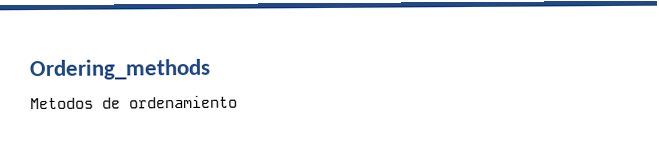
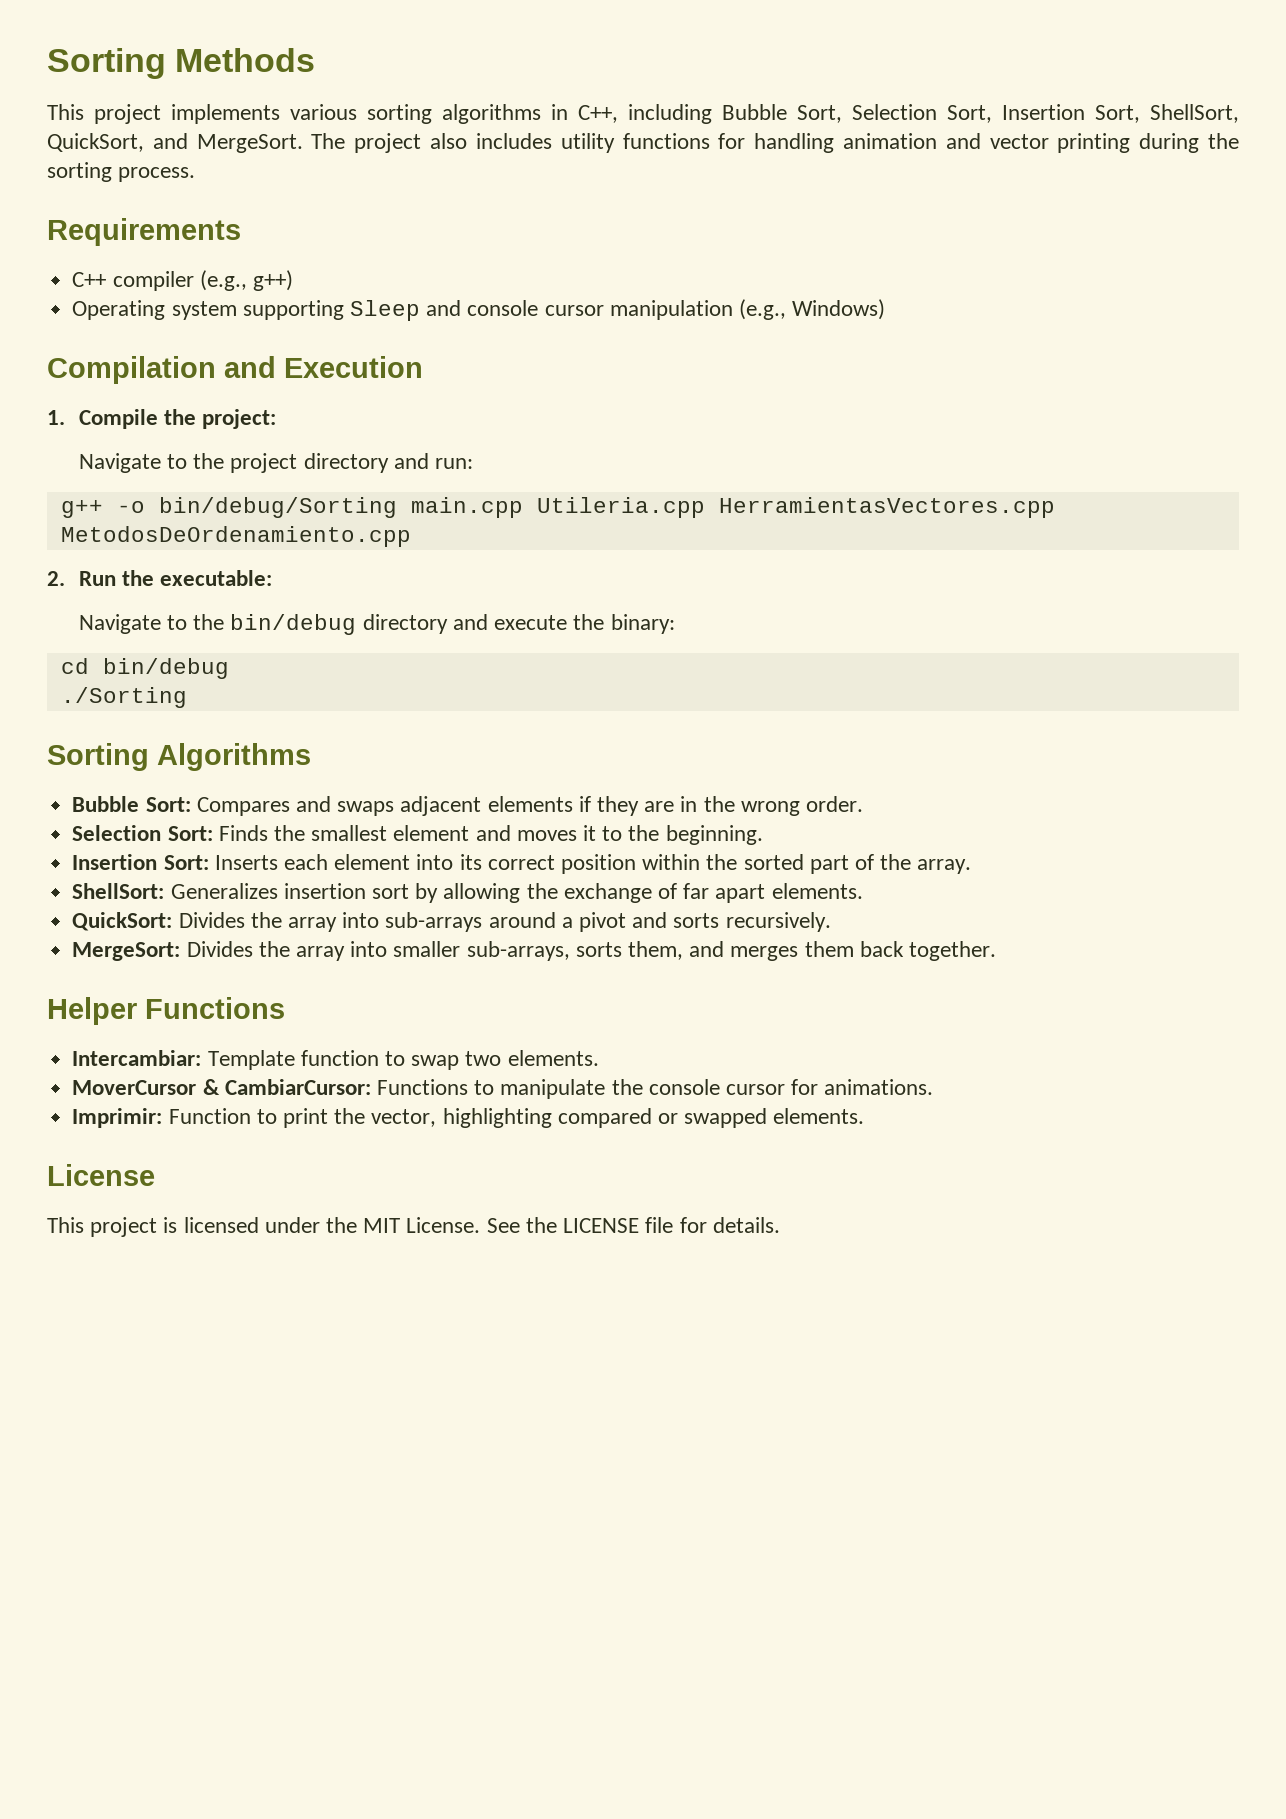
- Ordering_methods
- Metodos de ordenamiento
+ Sorting Methods
+ This project implements various sorting algorithms in C++, including Bubble Sort, Selection Sort, Insertion Sort, ShellSort, QuickSort, and MergeSort. The project also includes utility functions for handling animation and vector printing during the sorting process.
+ Requirements
+ C++ compiler (e.g., g++)
+ Operating system supporting Sleep and console cursor manipulation (e.g., Windows)
+ Compilation and Execution
+ 1. Compile the project:
+ Navigate to the project directory and run:
+ g++ -o bin/debug/Sorting main.cpp Utileria.cpp HerramientasVectores.cpp MetodosDeOrdenamiento.cpp
+ 2. Run the executable:
+ Navigate to the bin/debug directory and execute the binary:
+ cd bin/debug
+ ./Sorting
+ Sorting Algorithms
+ Bubble Sort: Compares and swaps adjacent elements if they are in the wrong order.
+ Selection Sort: Finds the smallest element and moves it to the beginning.
+ Insertion Sort: Inserts each element into its correct position within the sorted part of the array.
+ ShellSort: Generalizes insertion sort by allowing the exchange of far apart elements.
+ QuickSort: Divides the array into sub-arrays around a pivot and sorts recursively.
+ MergeSort: Divides the array into smaller sub-arrays, sorts them, and merges them back together.
+ Helper Functions
+ Intercambiar: Template function to swap two elements.
+ MoverCursor & CambiarCursor: Functions to manipulate the console cursor for animations.
+ Imprimir: Function to print the vector, highlighting compared or swapped elements.
+ License
+ This project is licensed under the MIT License. See the LICENSE file for details.

